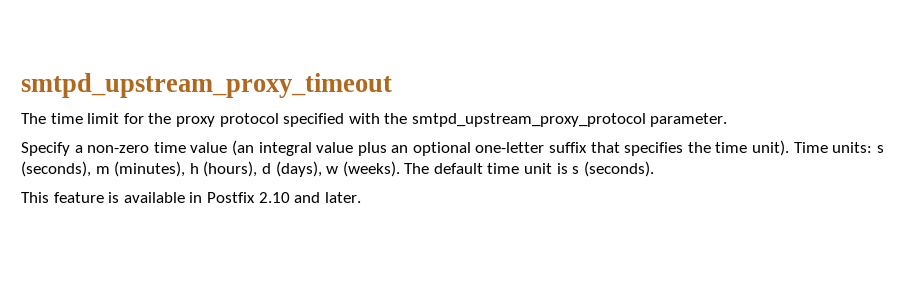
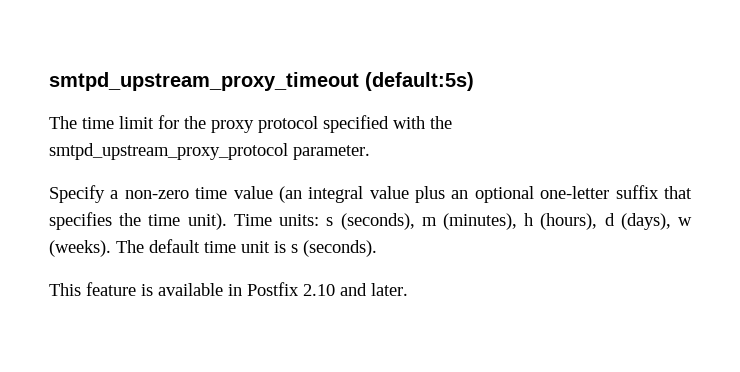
- smtpd_upstream_proxy_timeout
+ smtpd_upstream_proxy_timeout (default:5s)

